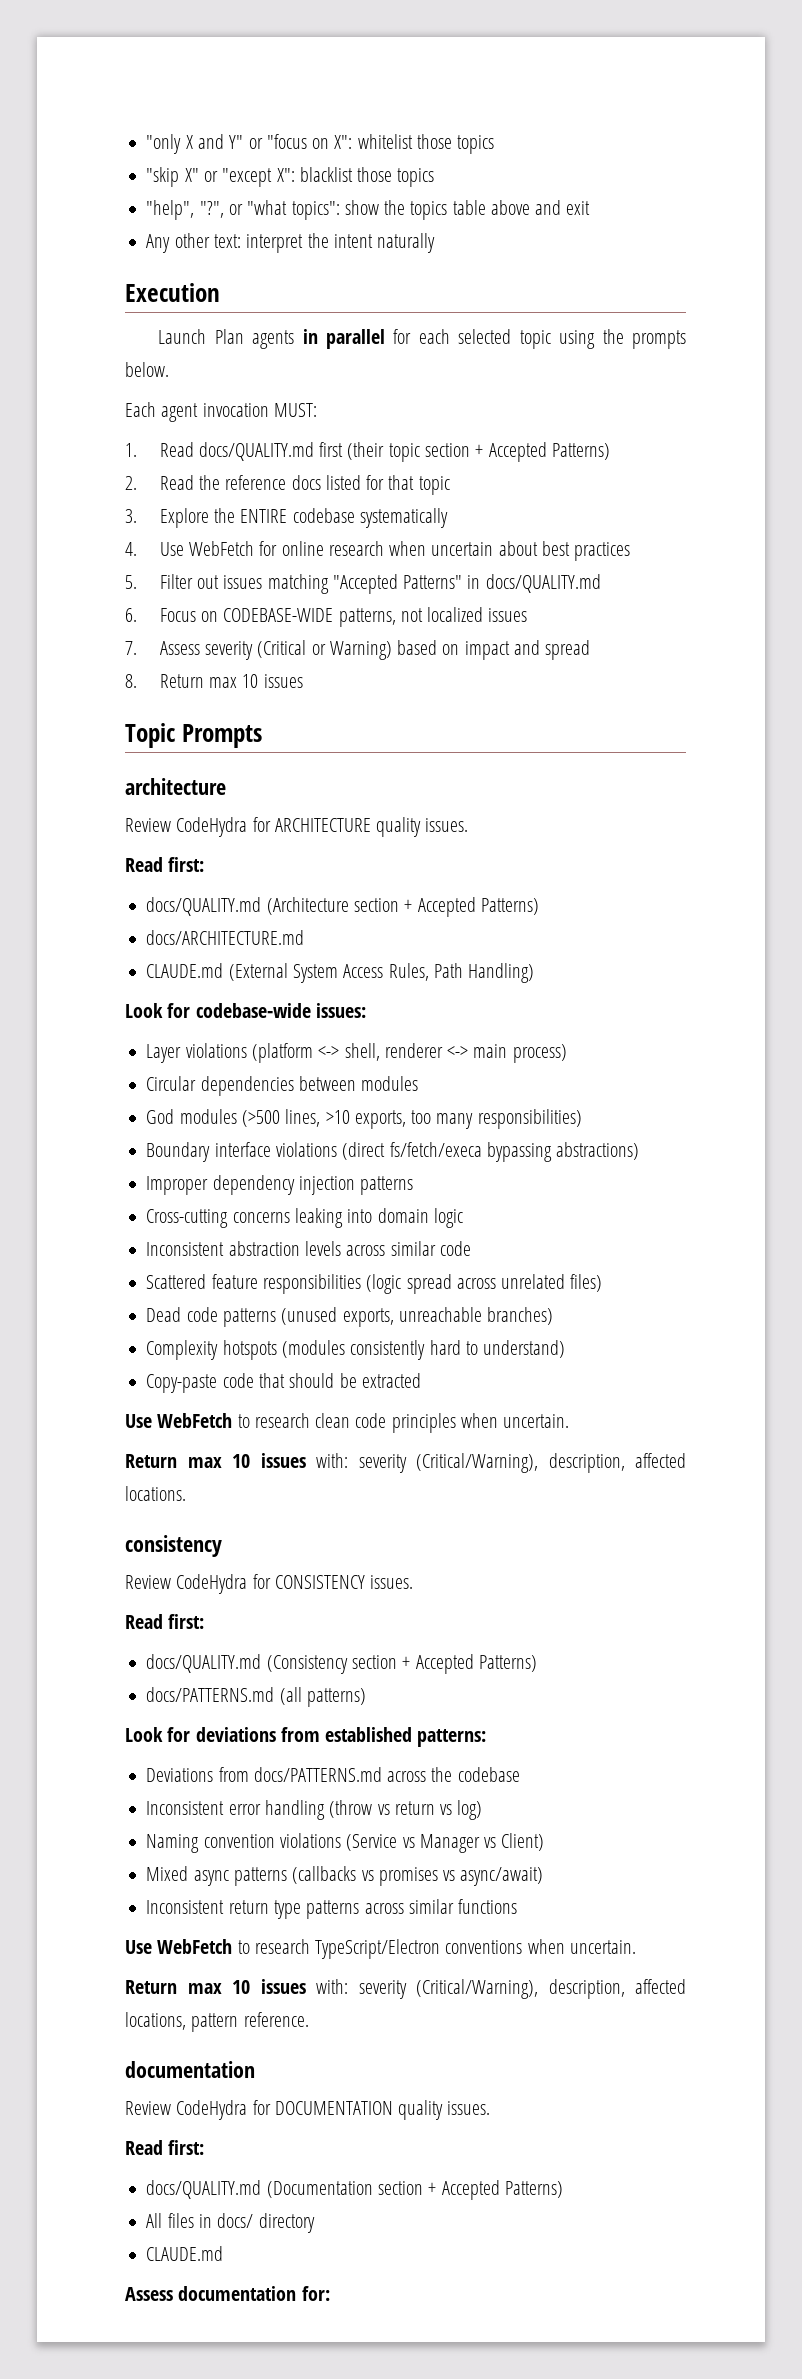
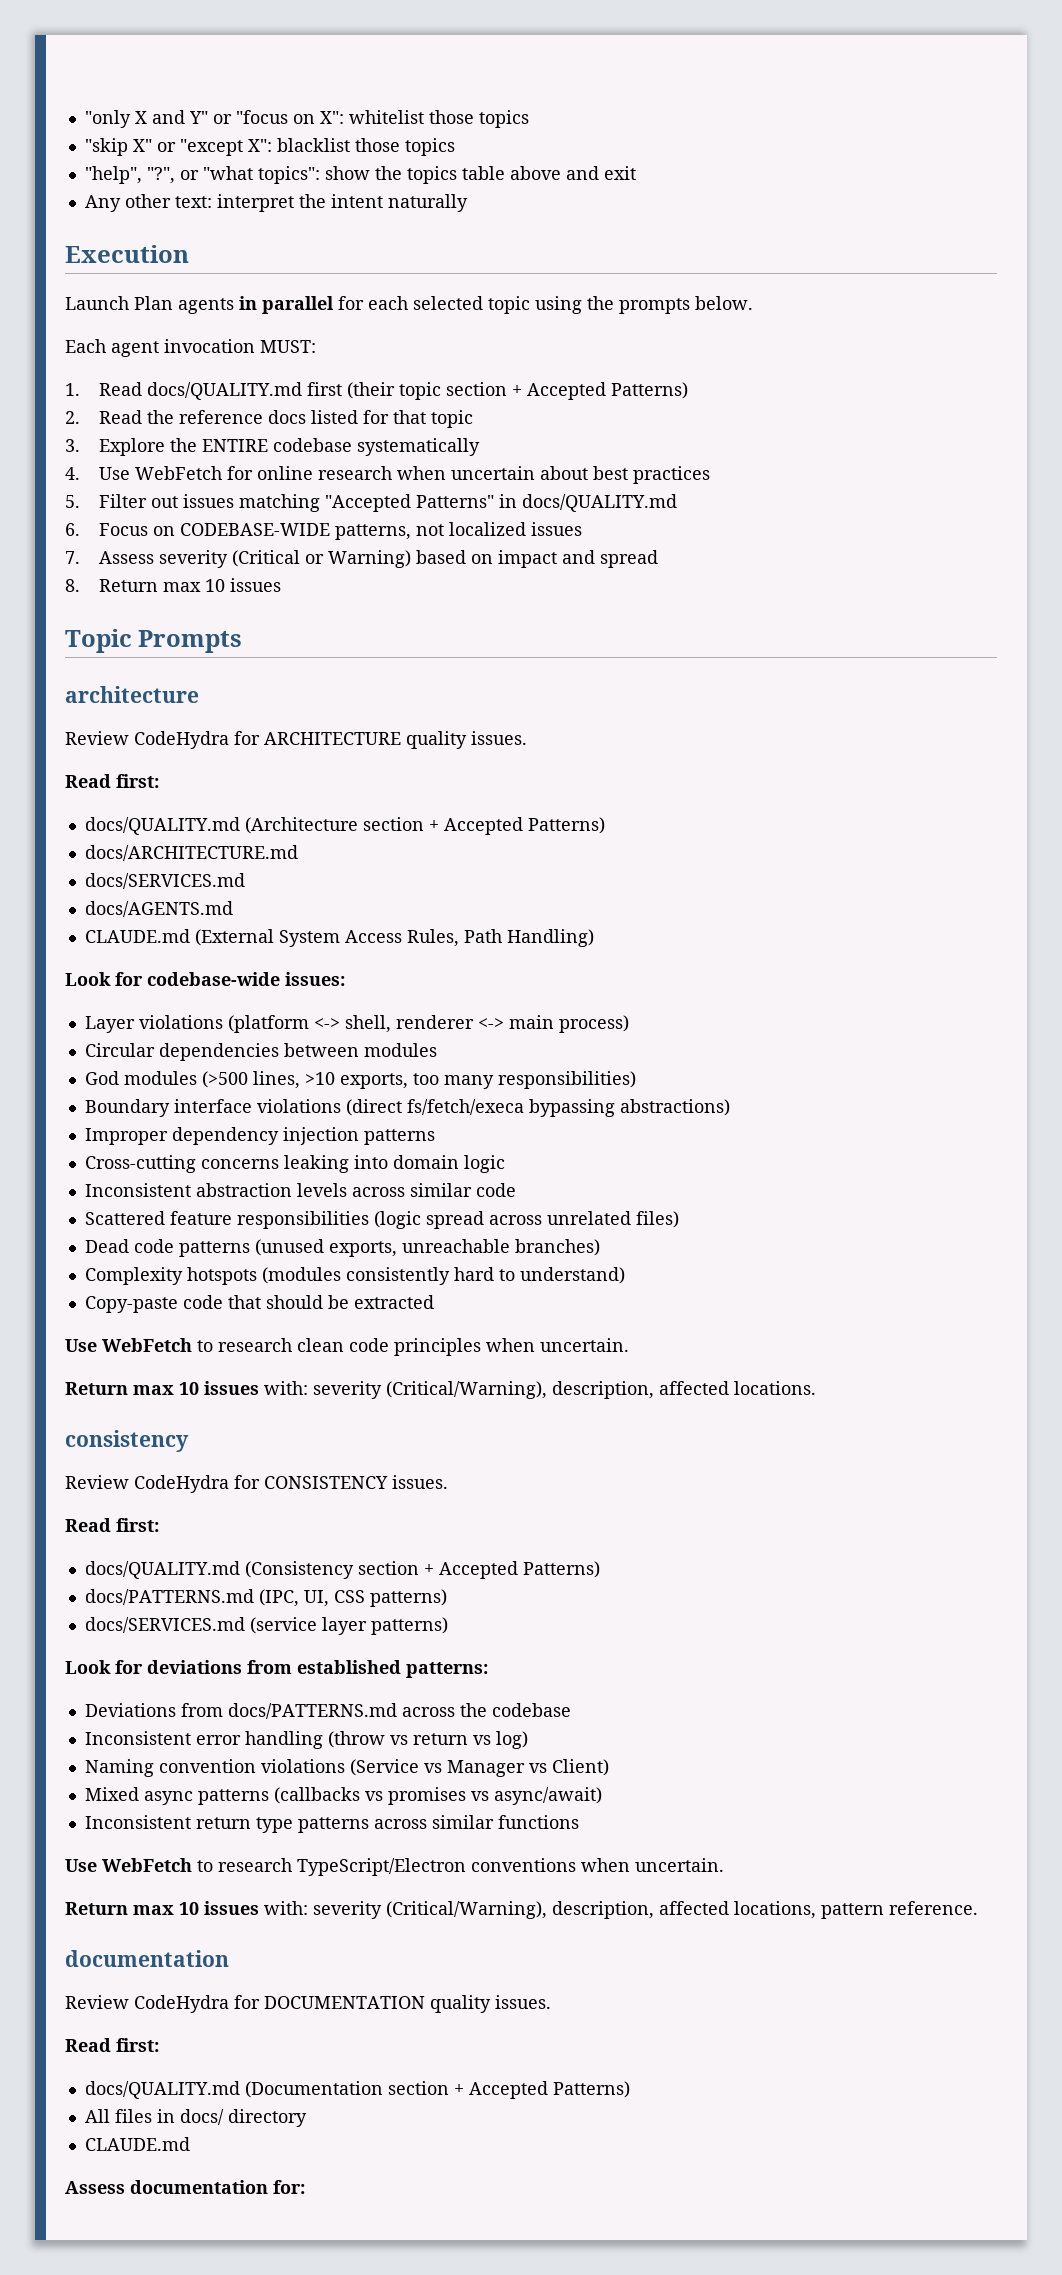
  docs/ARCHITECTURE.md
+ docs/SERVICES.md
+ docs/AGENTS.md
- docs/PATTERNS.md (all patterns)
+ docs/PATTERNS.md (IPC, UI, CSS patterns)
+ docs/SERVICES.md (service layer patterns)

